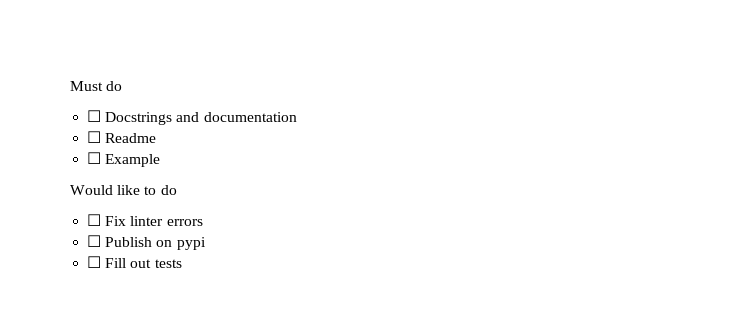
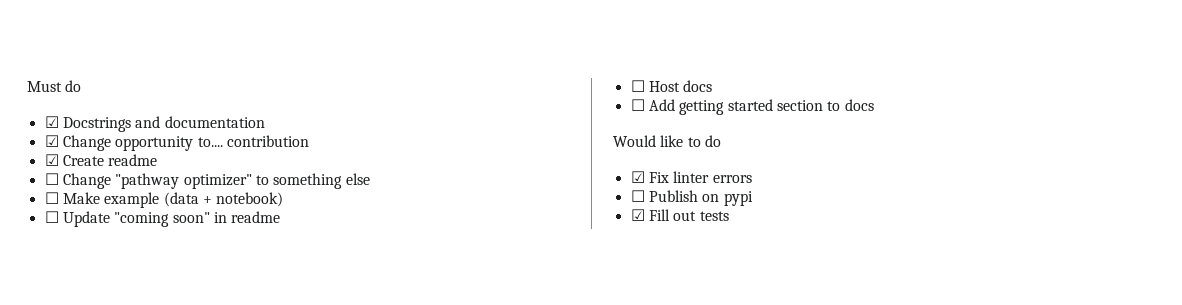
- ☐ Docstrings and documentation
+ ☑ Docstrings and documentation
- ☐ Readme
- ☐ Example
+ ☑ Change opportunity to.... contribution
+ ☑ Create readme
+ ☐ Change "pathway optimizer" to something else
+ ☐ Make example (data + notebook)
+ ☐ Update "coming soon" in readme
+ ☐ Host docs
+ ☐ Add getting started section to docs
- ☐ Fix linter errors
+ ☑ Fix linter errors
- ☐ Fill out tests
+ ☑ Fill out tests

